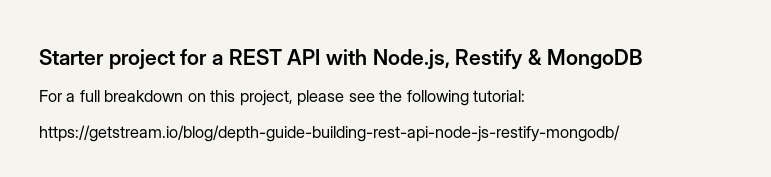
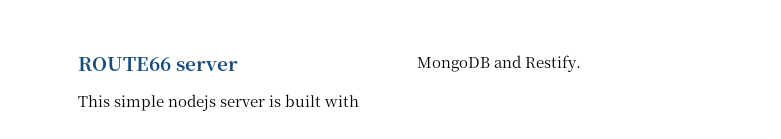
- Starter project for a REST API with Node.js, Restify & MongoDB
- For a full breakdown on this project, please see the following tutorial:
- https://getstream.io/blog/depth-guide-building-rest-api-node-js-restify-mongodb/
+ ROUTE66 server
+ This simple nodejs server is built with MongoDB and Restify.

